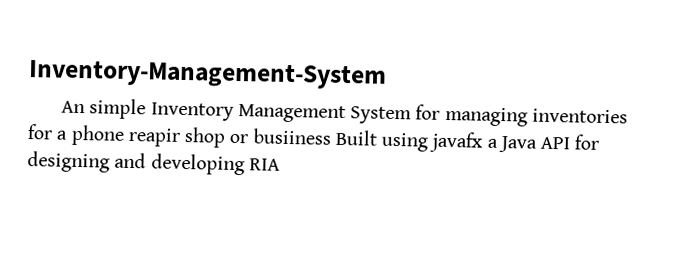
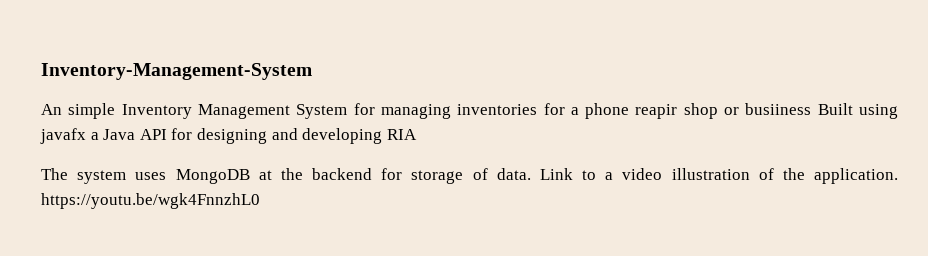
+ The system uses MongoDB at the backend for storage of data. Link to a video illustration of the application. https://youtu.be/wgk4FnnzhL0

